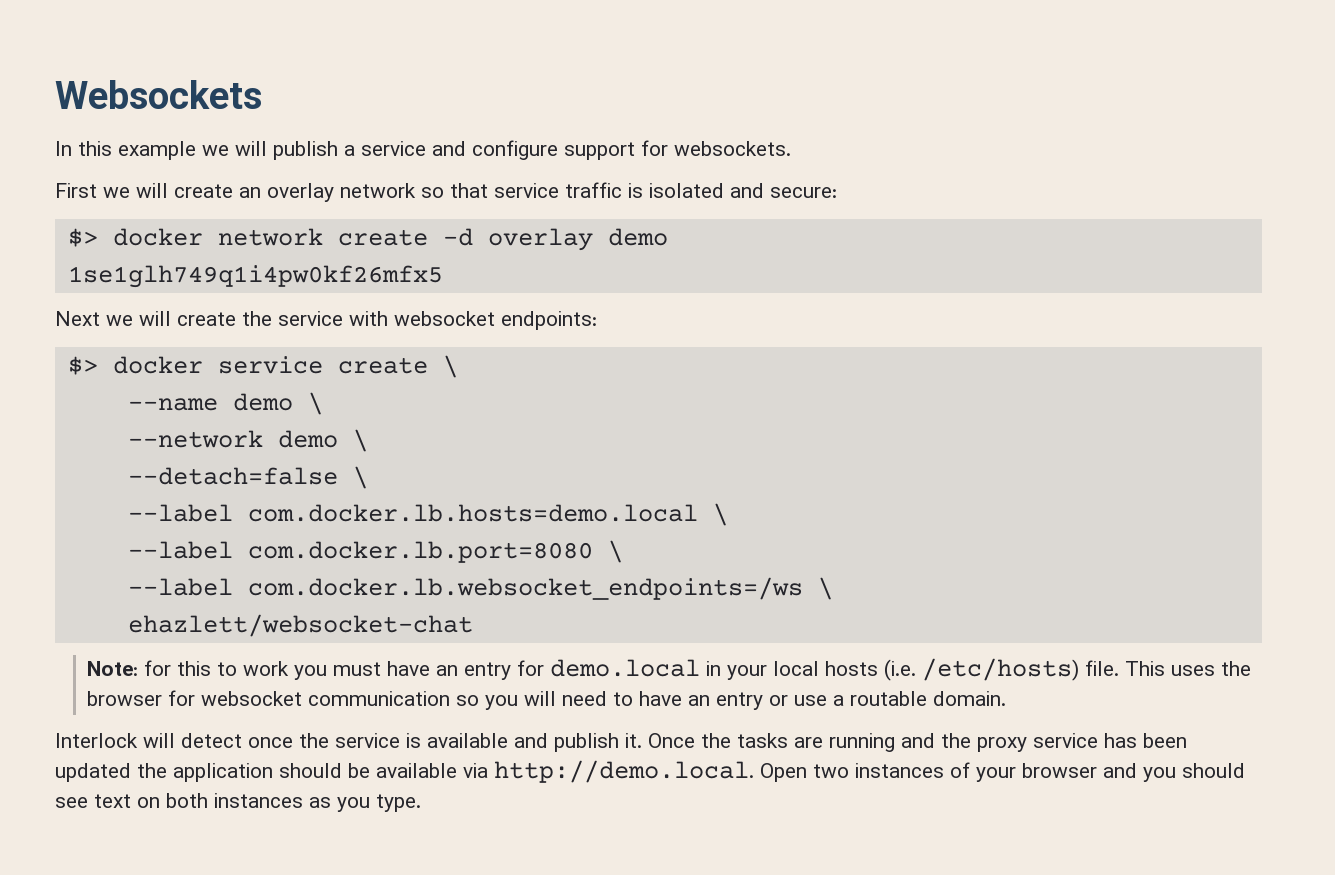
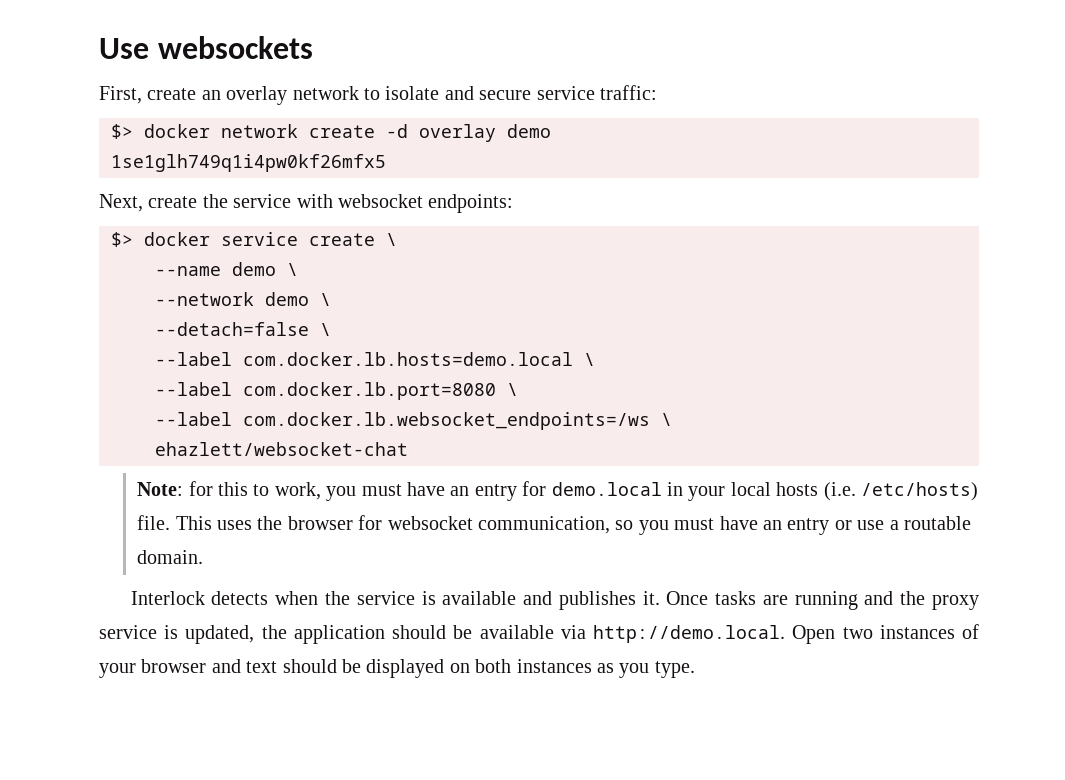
- Websockets
- In this example we will publish a service and configure support for websockets.
- First we will create an overlay network so that service traffic is isolated and secure:
+ Use websockets
+ First, create an overlay network to isolate and secure service traffic:
- Next we will create the service with websocket endpoints:
+ Next, create the service with websocket endpoints:
- Note: for this to work you must have an entry for demo.local in your local hosts (i.e. /etc/hosts) file.
+ Note: for this to work, you must have an entry for demo.local in your local hosts (i.e. /etc/hosts) file.
- This uses the browser for websocket communication so you will need to have an entry or use a routable domain.
+ This uses the browser for websocket communication, so you must have an entry or use a routable domain.
- Interlock will detect once the service is available and publish it.
+ Interlock detects when the service is available and publishes it.
- Once the tasks are running and the proxy service has been updated the application should be available via http://demo.local. Open two instances of your browser and you should see text on both instances as you type.
+ Once tasks are running and the proxy service is updated, the application should be available via http://demo.local. Open two instances of your browser and text should be displayed on both instances as you type.

